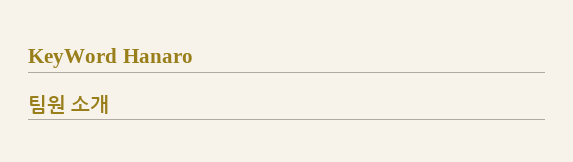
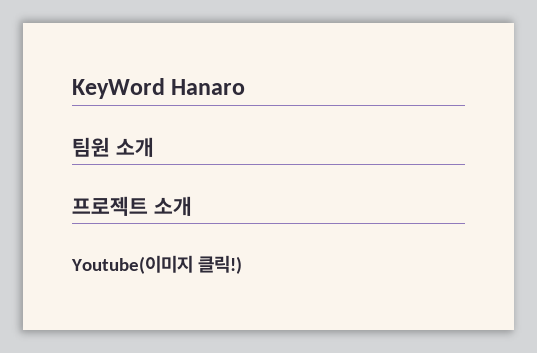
+ 프로젝트 소개
+ Youtube(이미지 클릭!)

